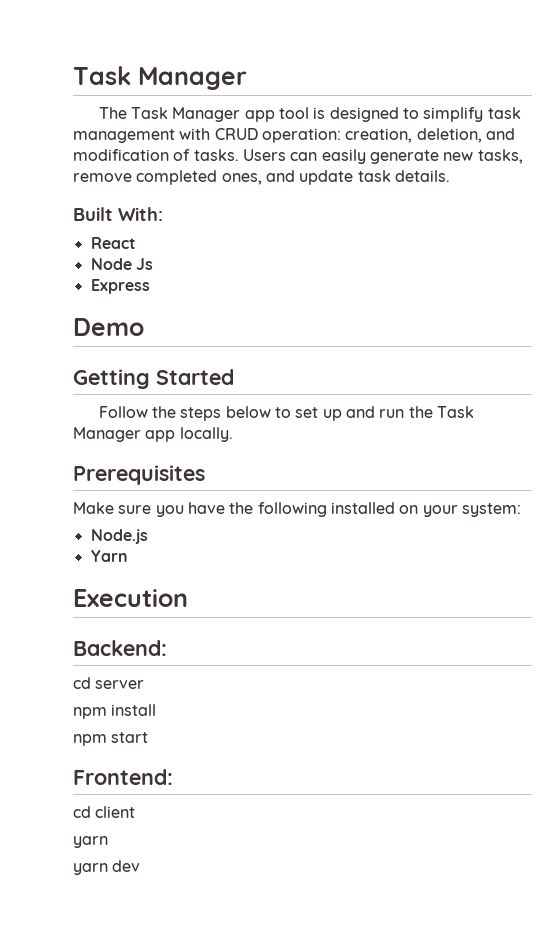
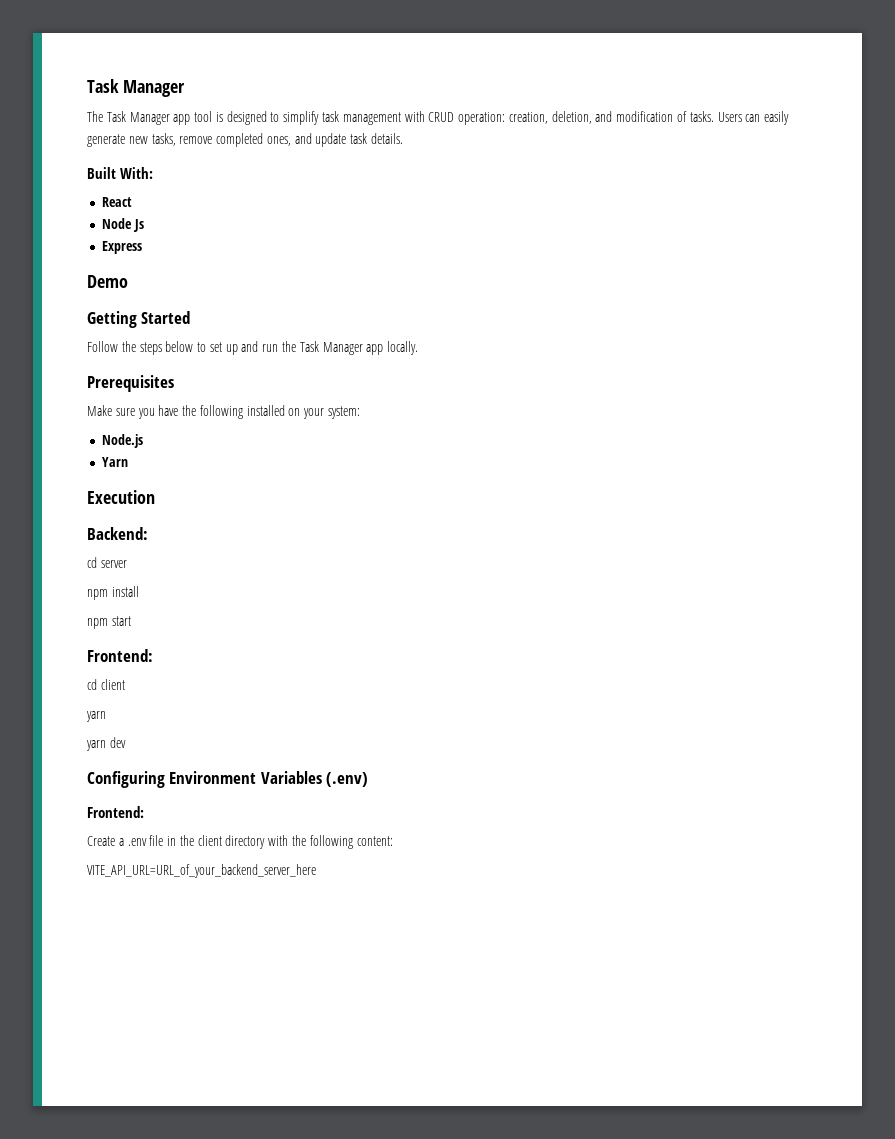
+ Configuring Environment Variables (.env)
+ Frontend:
+ Create a .env file in the client directory with the following content:
+ VITE_API_URL=URL_of_your_backend_server_here

